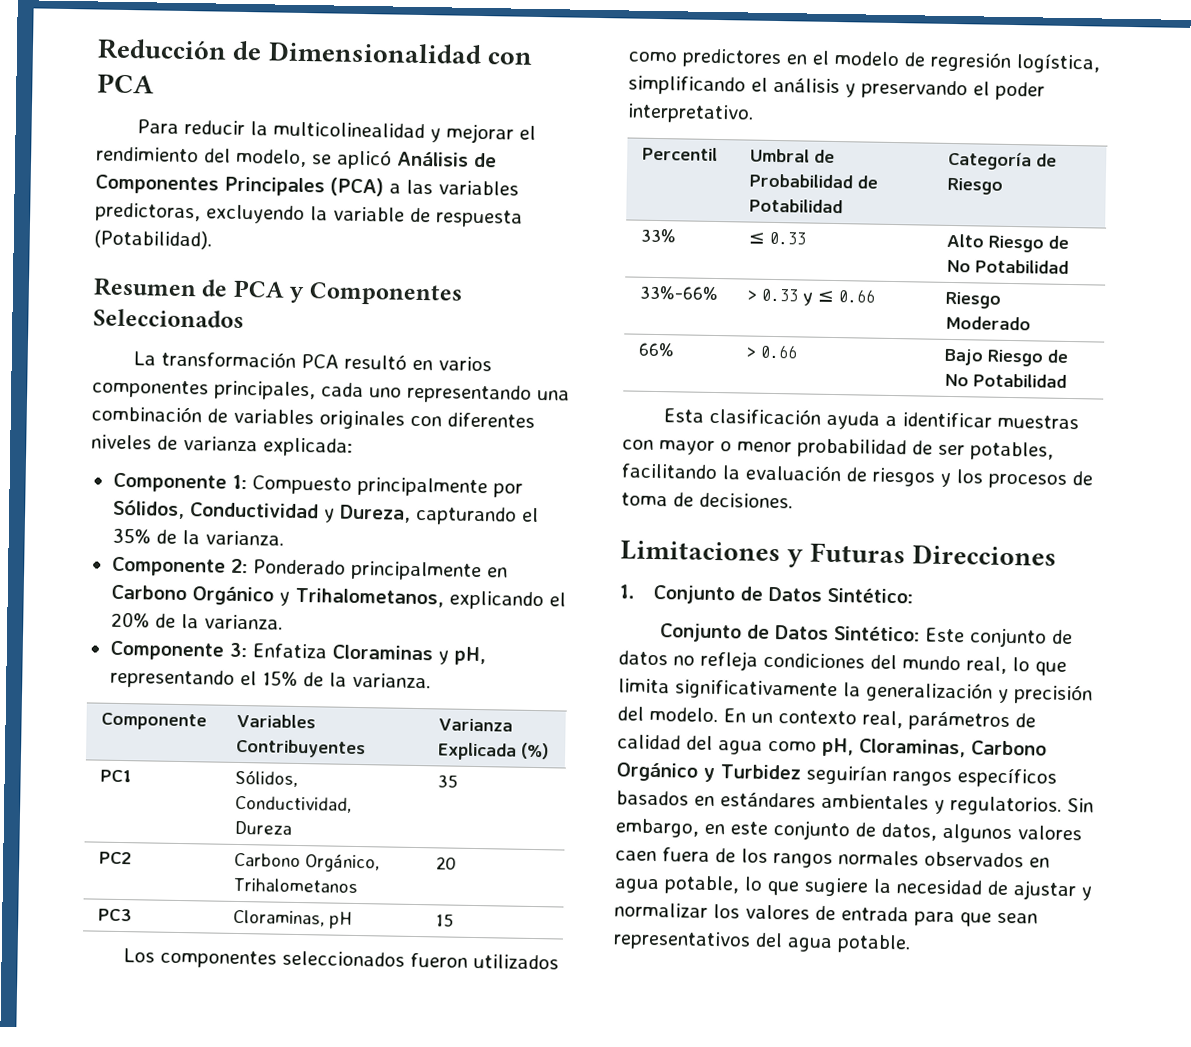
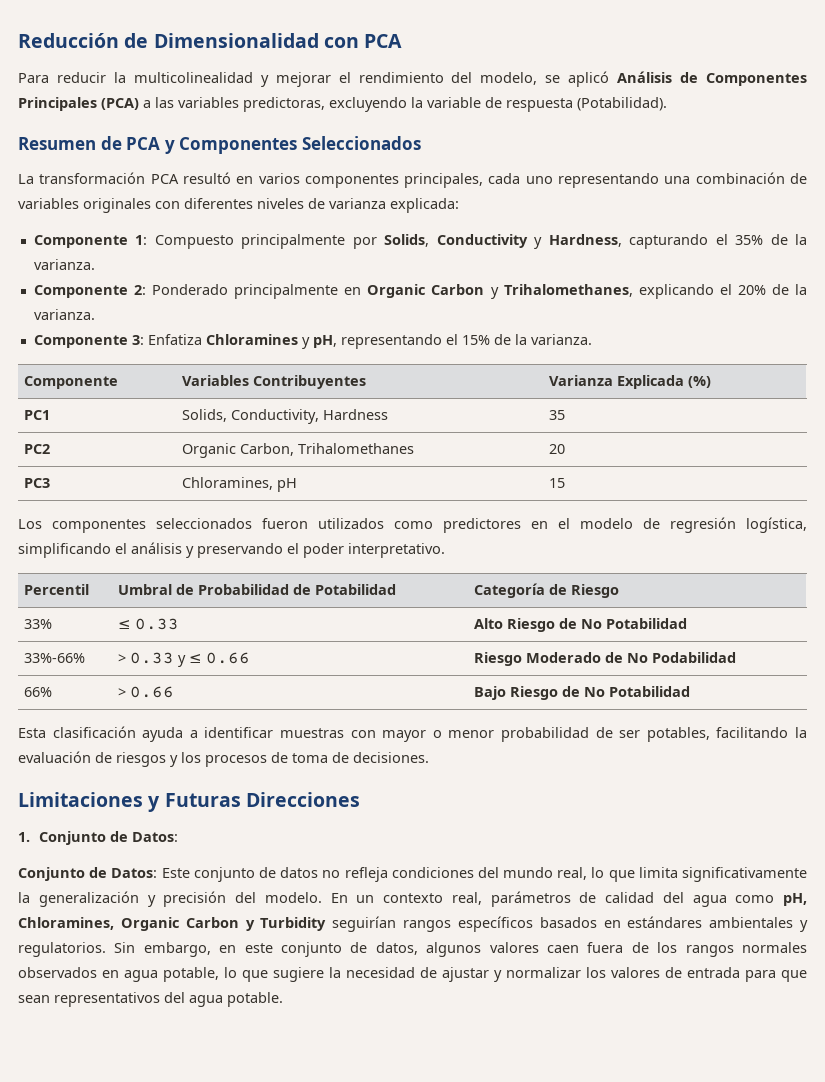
- Componente 1: Compuesto principalmente por Sólidos, Conductividad y Dureza, capturando el 35% de la varianza.
+ Componente 1: Compuesto principalmente por Solids, Conductivity y Hardness, capturando el 35% de la varianza.
- Componente 2: Ponderado principalmente en Carbono Orgánico y Trihalometanos, explicando el 20% de la varianza.
+ Componente 2: Ponderado principalmente en Organic Carbon y Trihalomethanes, explicando el 20% de la varianza.
- Componente 3: Enfatiza Cloraminas y pH, representando el 15% de la varianza.
+ Componente 3: Enfatiza Chloramines y pH, representando el 15% de la varianza.
- PC1 | Sólidos, Conductividad, Dureza | 35
+ PC1 | Solids, Conductivity, Hardness | 35
- PC2 | Carbono Orgánico, Trihalometanos | 20
+ PC2 | Organic Carbon, Trihalomethanes | 20
- PC3 | Cloraminas, pH | 15
+ PC3 | Chloramines, pH | 15
- 33%-66% | > 0.33 y ≤ 0.66 | Riesgo Moderado
+ 33%-66% | > 0.33 y ≤ 0.66 | Riesgo Moderado de No Podabilidad
- 1. Conjunto de Datos Sintético:
- Conjunto de Datos Sintético: Este conjunto de datos no refleja condiciones del mundo real, lo que limita significativamente la generalización y precisión del modelo.
+ 1. Conjunto de Datos:
+ Conjunto de Datos: Este conjunto de datos no refleja condiciones del mundo real, lo que limita significativamente la generalización y precisión del modelo.
- En un contexto real, parámetros de calidad del agua como pH, Cloraminas, Carbono Orgánico y Turbidez seguirían rangos específicos basados en estándares ambientales y regulatorios.
+ En un contexto real, parámetros de calidad del agua como pH, Chloramines, Organic Carbon y Turbidity seguirían rangos específicos basados en estándares ambientales y regulatorios.

